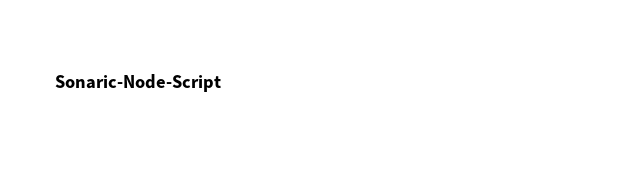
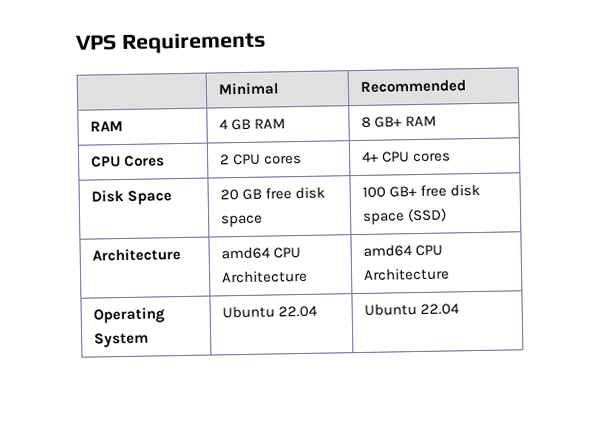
- Sonaric-Node-Script
+ VPS Requirements
+ | Minimal | Recommended
+ RAM | 4 GB RAM | 8 GB+ RAM
+ CPU Cores | 2 CPU cores | 4+ CPU cores
+ Disk Space | 20 GB free disk space | 100 GB+ free disk space (SSD)
+ Architecture | amd64 CPU Architecture | amd64 CPU Architecture
+ Operating System | Ubuntu 22.04 | Ubuntu 22.04

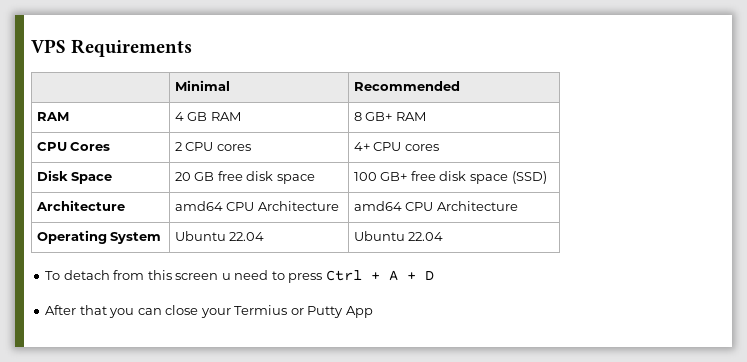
+ To detach from this screen u need to press Ctrl + A + D
+ After that you can close your Termius or Putty App

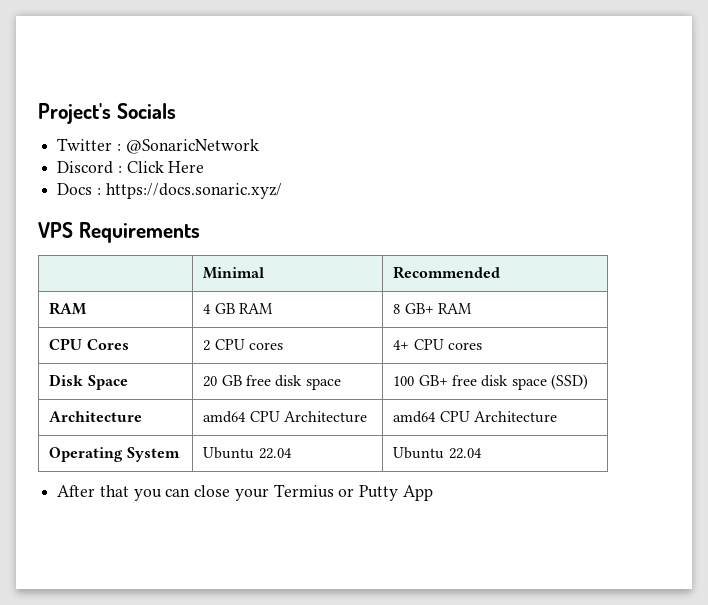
+ Project's Socials
+ Twitter : @SonaricNetwork
+ Discord : Click Here
+ Docs : https://docs.sonaric.xyz/
- To detach from this screen u need to press Ctrl + A + D

